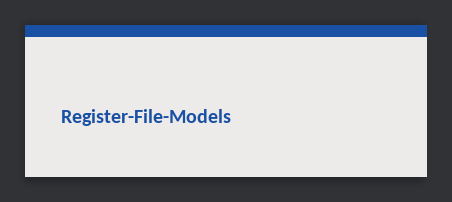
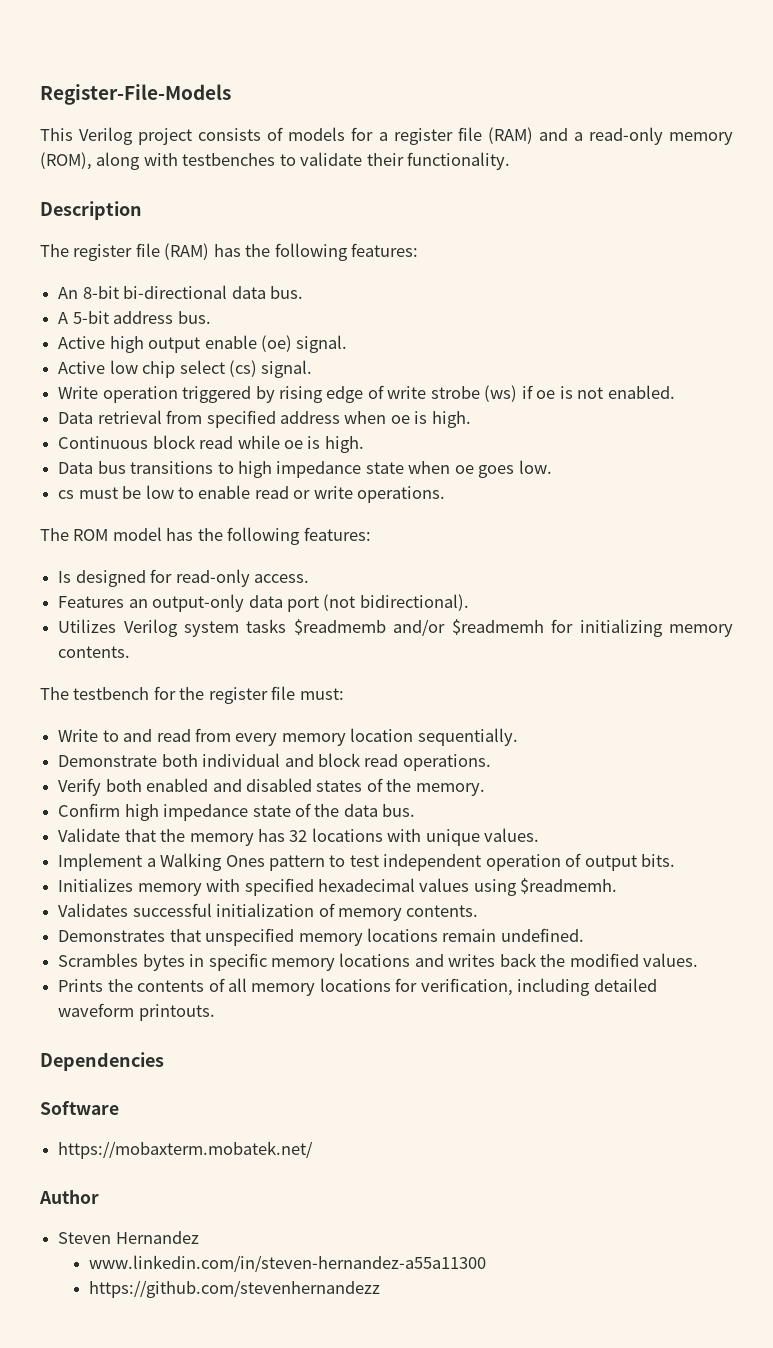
+ This Verilog project consists of models for a register file (RAM) and a read-only memory (ROM), along with testbenches to validate their functionality.
+ Description
+ The register file (RAM) has the following features:
+ An 8-bit bi-directional data bus.
+ A 5-bit address bus.
+ Active high output enable (oe) signal.
+ Active low chip select (cs) signal.
+ Write operation triggered by rising edge of write strobe (ws) if oe is not enabled.
+ Data retrieval from specified address when oe is high.
+ Continuous block read while oe is high.
+ Data bus transitions to high impedance state when oe goes low.
+ cs must be low to enable read or write operations.
+ The ROM model has the following features:
+ Is designed for read-only access.
+ Features an output-only data port (not bidirectional).
+ Utilizes Verilog system tasks $readmemb and/or $readmemh for initializing memory contents.
+ The testbench for the register file must:
+ Write to and read from every memory location sequentially.
+ Demonstrate both individual and block read operations.
+ Verify both enabled and disabled states of the memory.
+ Confirm high impedance state of the data bus.
+ Validate that the memory has 32 locations with unique values.
+ Implement a Walking Ones pattern to test independent operation of output bits.
+ Initializes memory with specified hexadecimal values using $readmemh.
+ Validates successful initialization of memory contents.
+ Demonstrates that unspecified memory locations remain undefined.
+ Scrambles bytes in specific memory locations and writes back the modified values.
+ Prints the contents of all memory locations for verification, including detailed waveform printouts.
+ Dependencies
+ Software
+ https://mobaxterm.mobatek.net/
+ Author
+ Steven Hernandez
+ www.linkedin.com/in/steven-hernandez-a55a11300
+ https://github.com/stevenhernandezz

